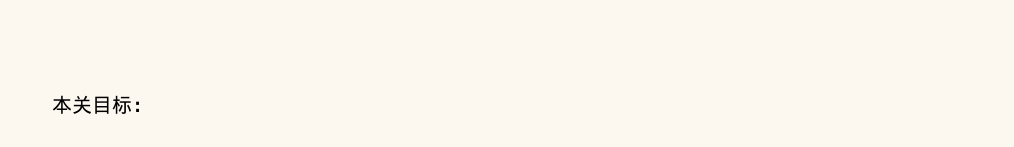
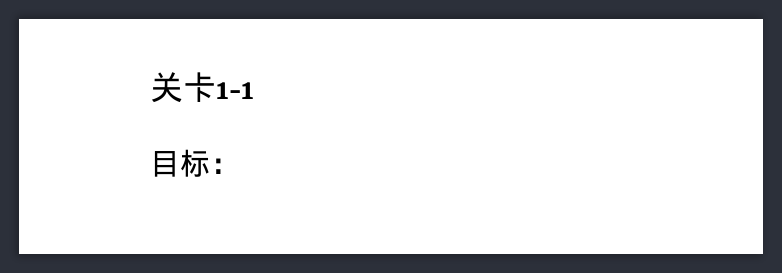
- 本关目标：
+ 关卡1-1
+ 目标：

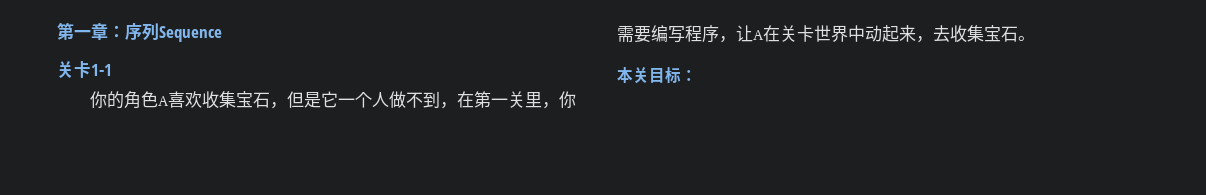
+ 第一章：序列Sequence
  关卡1-1
- 目标：
+ 你的角色A喜欢收集宝石，但是它一个人做不到，在第一关里，你需要编写程序，让A在关卡世界中动起来，去收集宝石。
+ 本关目标：

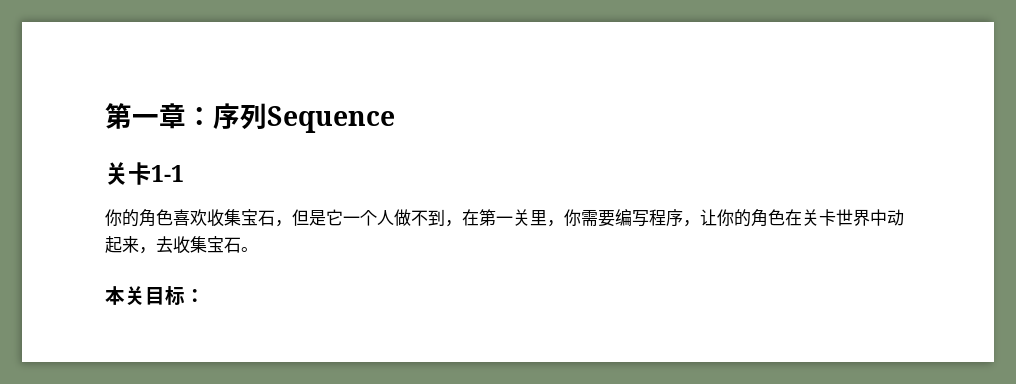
- 你的角色A喜欢收集宝石，但是它一个人做不到，在第一关里，你需要编写程序，让A在关卡世界中动起来，去收集宝石。
+ 你的角色喜欢收集宝石，但是它一个人做不到，在第一关里，你需要编写程序，让你的角色在关卡世界中动起来，去收集宝石。

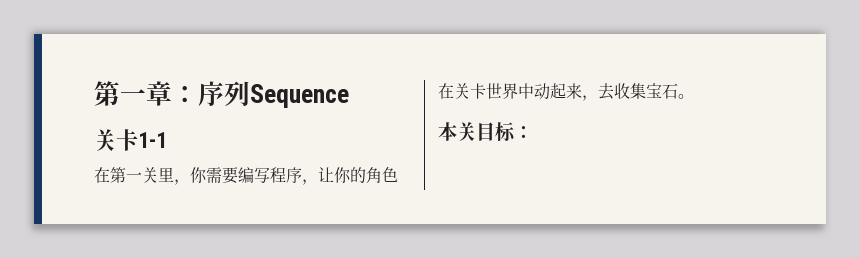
- 你的角色喜欢收集宝石，但是它一个人做不到，在第一关里，你需要编写程序，让你的角色在关卡世界中动起来，去收集宝石。
+ 在第一关里，你需要编写程序，让你的角色在关卡世界中动起来，去收集宝石。

